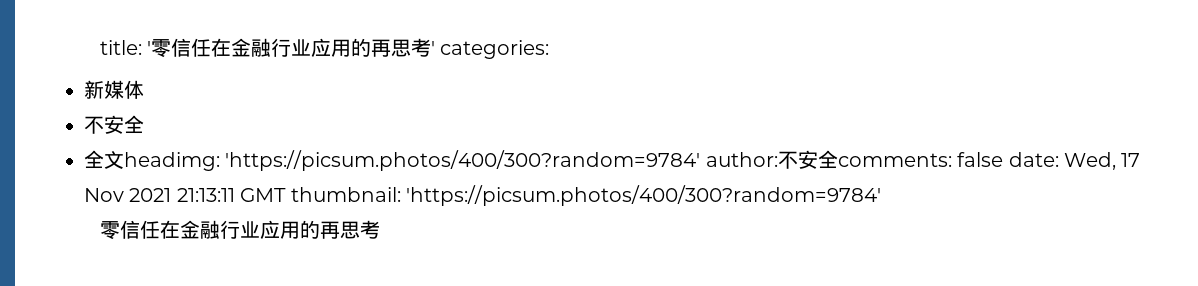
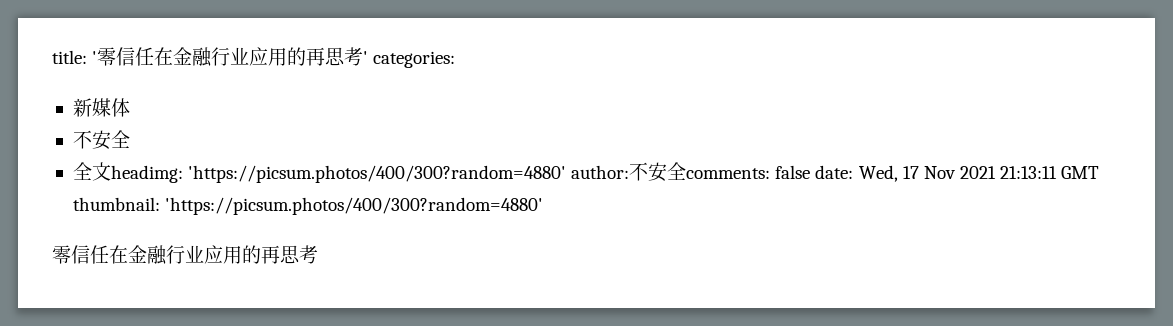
- 全文headimg: 'https://picsum.photos/400/300?random=9784' author:不安全comments: false date: Wed, 17 Nov 2021 21:13:11 GMT thumbnail: 'https://picsum.photos/400/300?random=9784'
+ 全文headimg: 'https://picsum.photos/400/300?random=4880' author:不安全comments: false date: Wed, 17 Nov 2021 21:13:11 GMT thumbnail: 'https://picsum.photos/400/300?random=4880'

